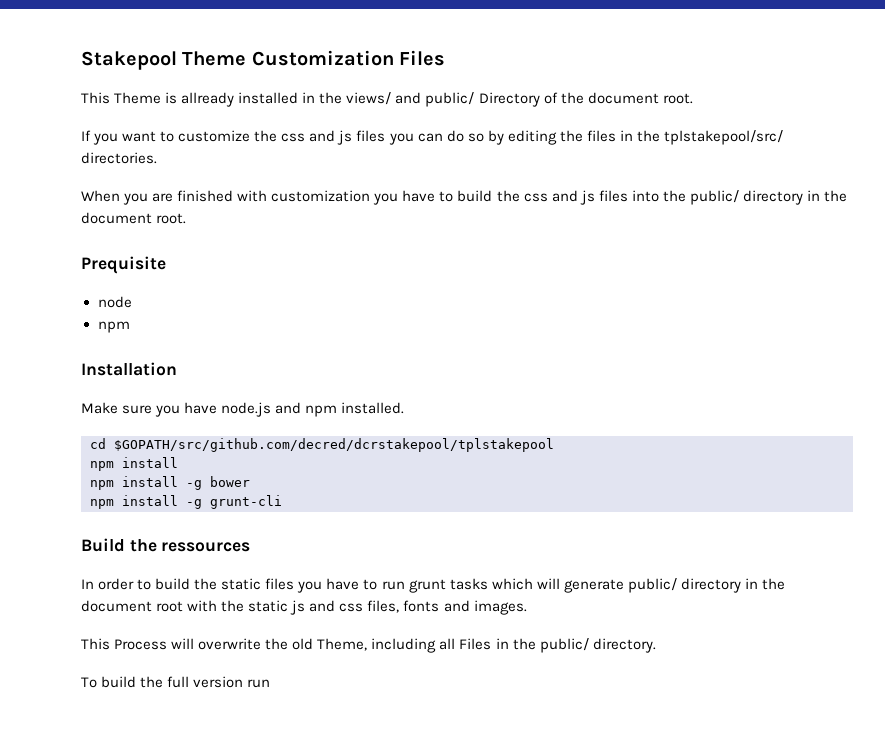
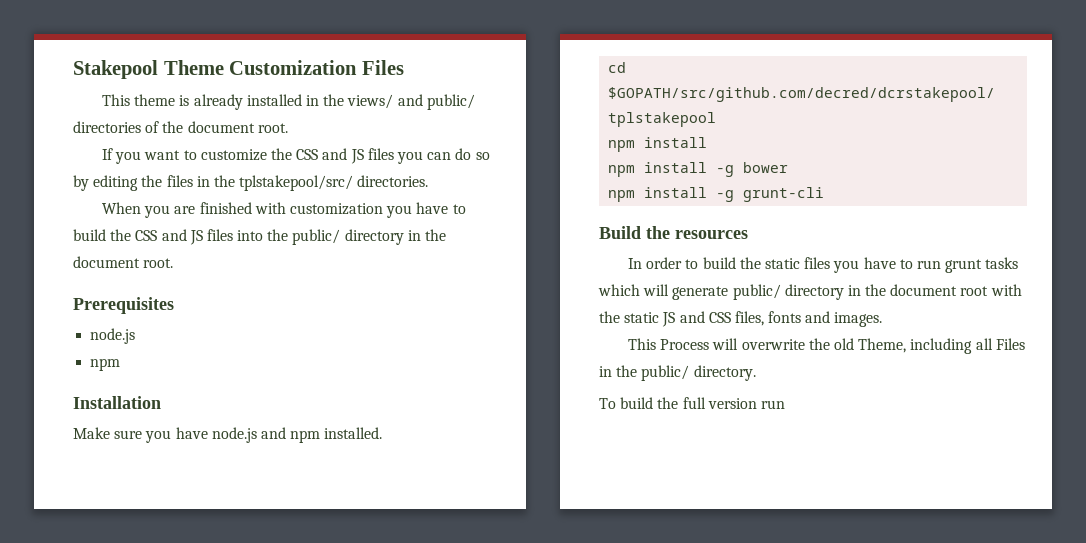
- This Theme is allready installed in the views/ and public/ Directory of the document root.
+ This theme is already installed in the views/ and public/ directories of the document root.
- If you want to customize the css and js files you can do so by editing the files in the tplstakepool/src/ directories.
+ If you want to customize the CSS and JS files you can do so by editing the files in the tplstakepool/src/ directories.
- When you are finished with customization you have to build the css and js files into the public/ directory in the document root.
+ When you are finished with customization you have to build the CSS and JS files into the public/ directory in the document root.
- Prequisite
- node
+ Prerequisites
+ node.js
- Build the ressources
+ Build the resources
- In order to build the static files you have to run grunt tasks which will generate public/ directory in the document root with the static js and css files, fonts and images.
+ In order to build the static files you have to run grunt tasks which will generate public/ directory in the document root with the static JS and CSS files, fonts and images.

